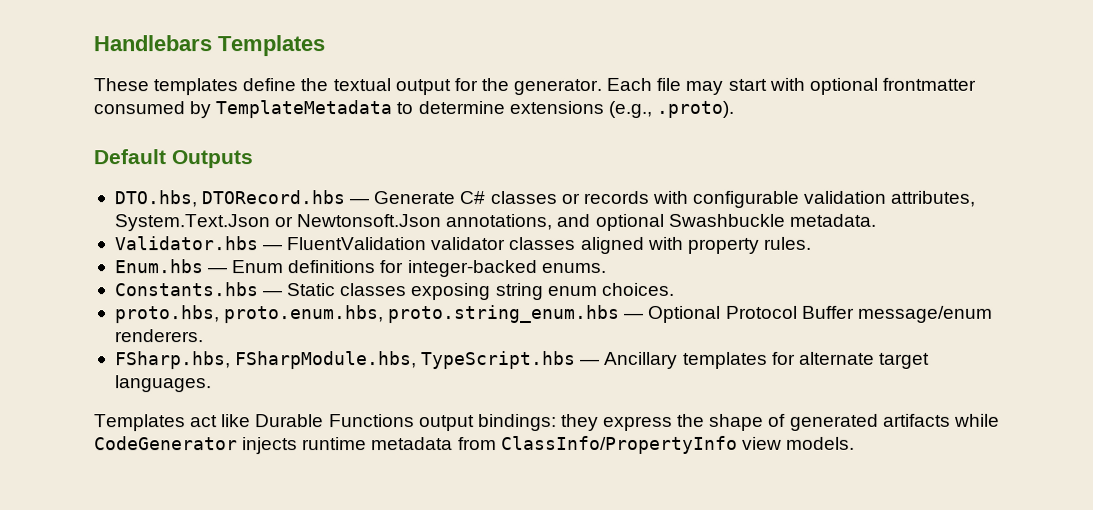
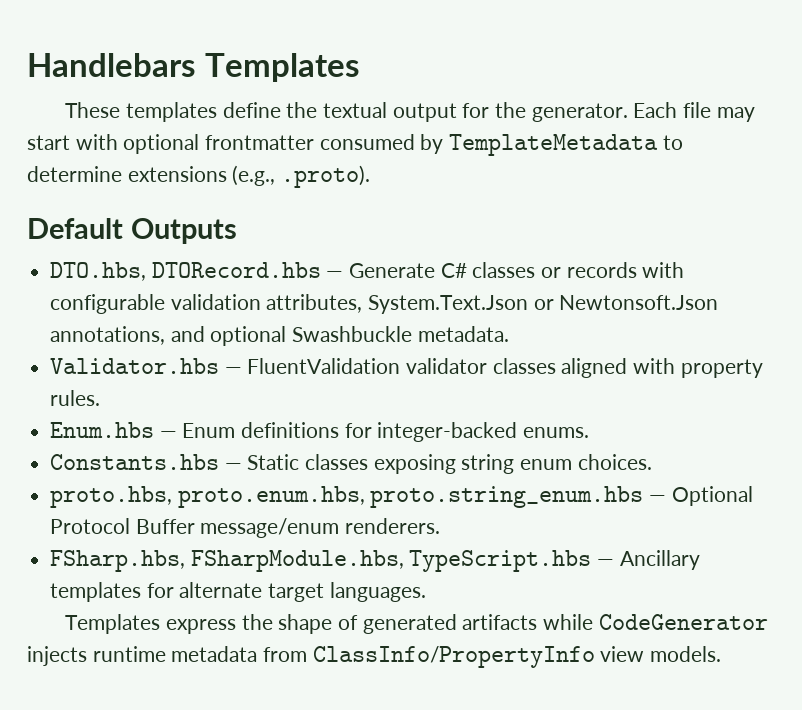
- Templates act like Durable Functions output bindings: they express the shape of generated artifacts while CodeGenerator injects runtime metadata from ClassInfo/PropertyInfo view models.
+ Templates express the shape of generated artifacts while CodeGenerator injects runtime metadata from ClassInfo/PropertyInfo view models.

